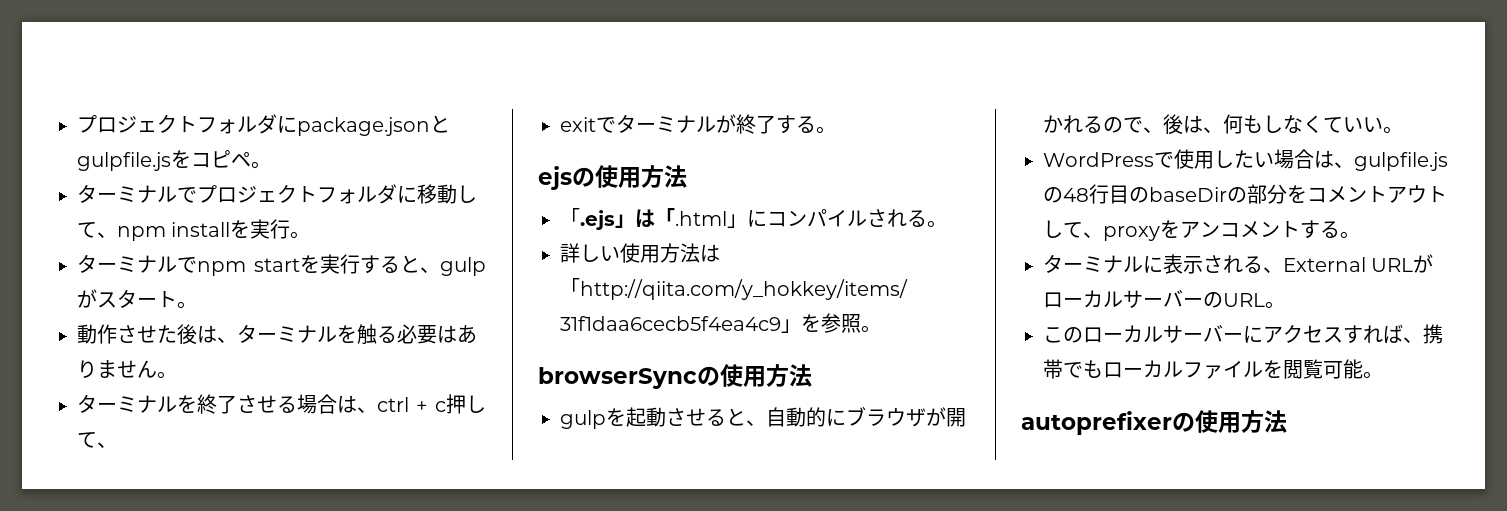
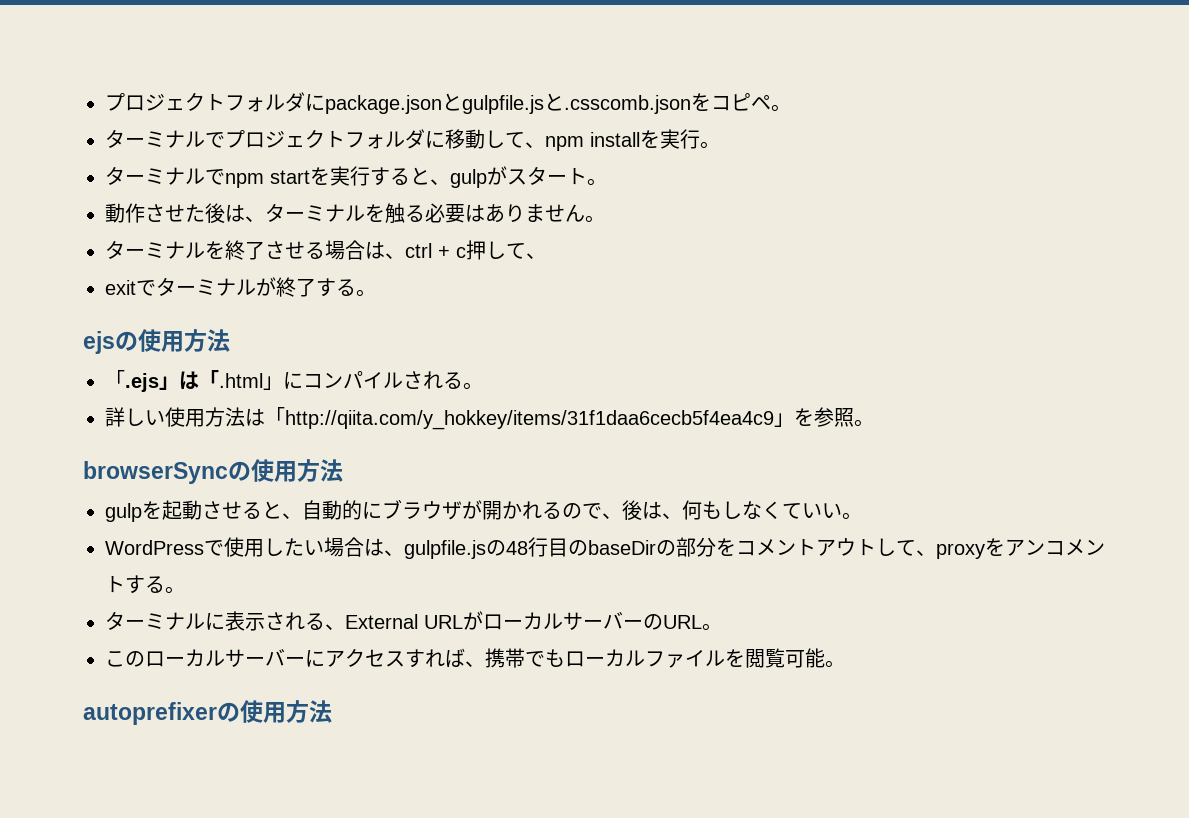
- プロジェクトフォルダにpackage.jsonとgulpfile.jsをコピペ。
+ プロジェクトフォルダにpackage.jsonとgulpfile.jsと.csscomb.jsonをコピペ。

